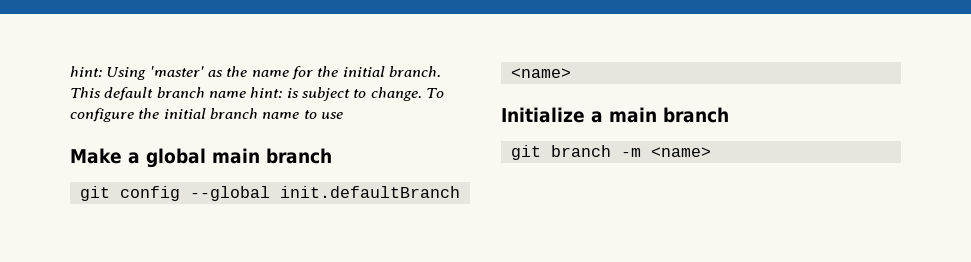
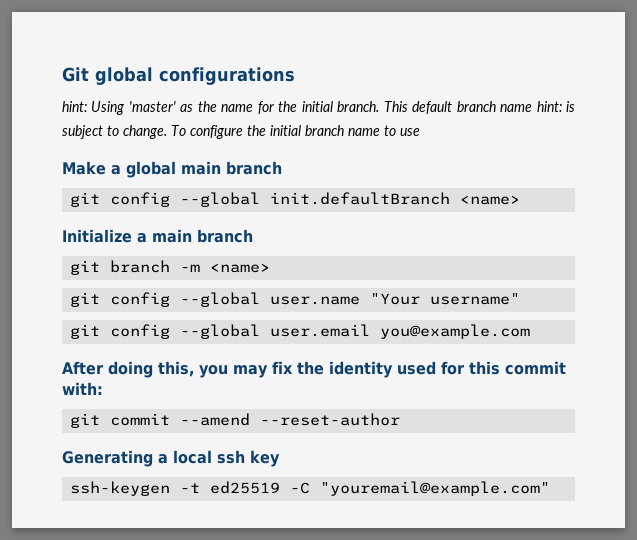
+ Git global configurations
+ git config --global user.name "Your username"
+ git config --global user.email you@example.com
+ After doing this, you may fix the identity used for this commit with:
+ git commit --amend --reset-author
+ Generating a local ssh key
+ ssh-keygen -t ed25519 -C "youremail@example.com"

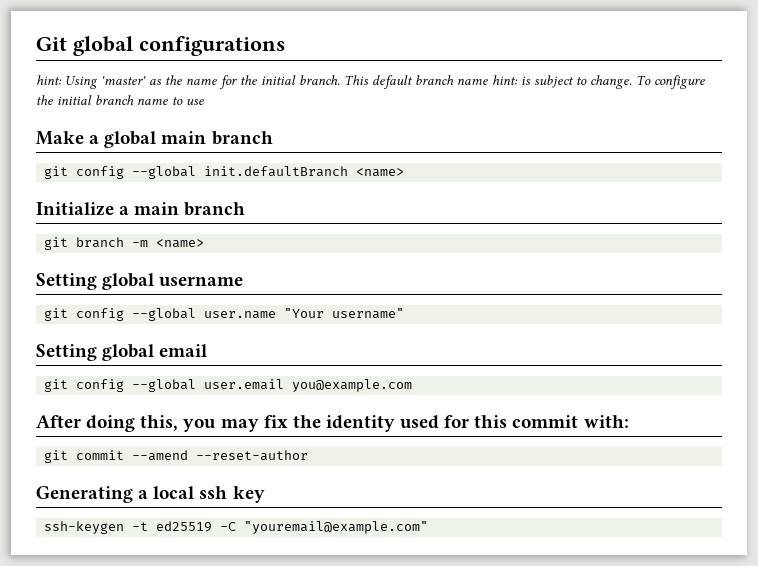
+ Setting global username
+ Setting global email

